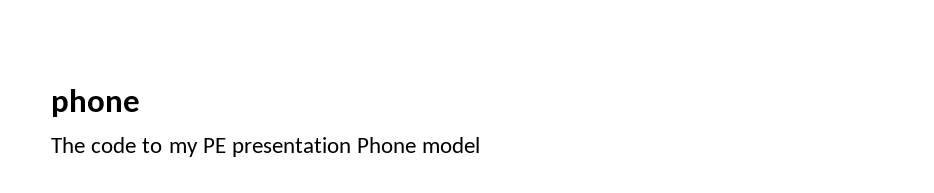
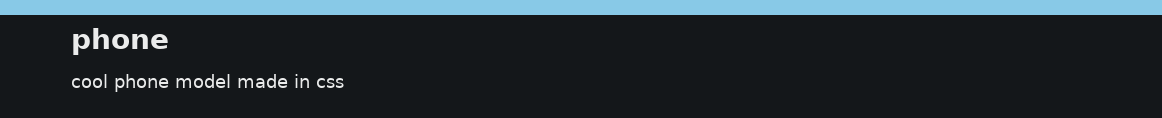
- The code to my PE presentation Phone model
+ cool phone model made in css

